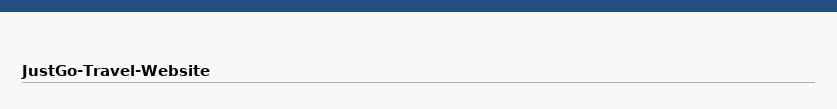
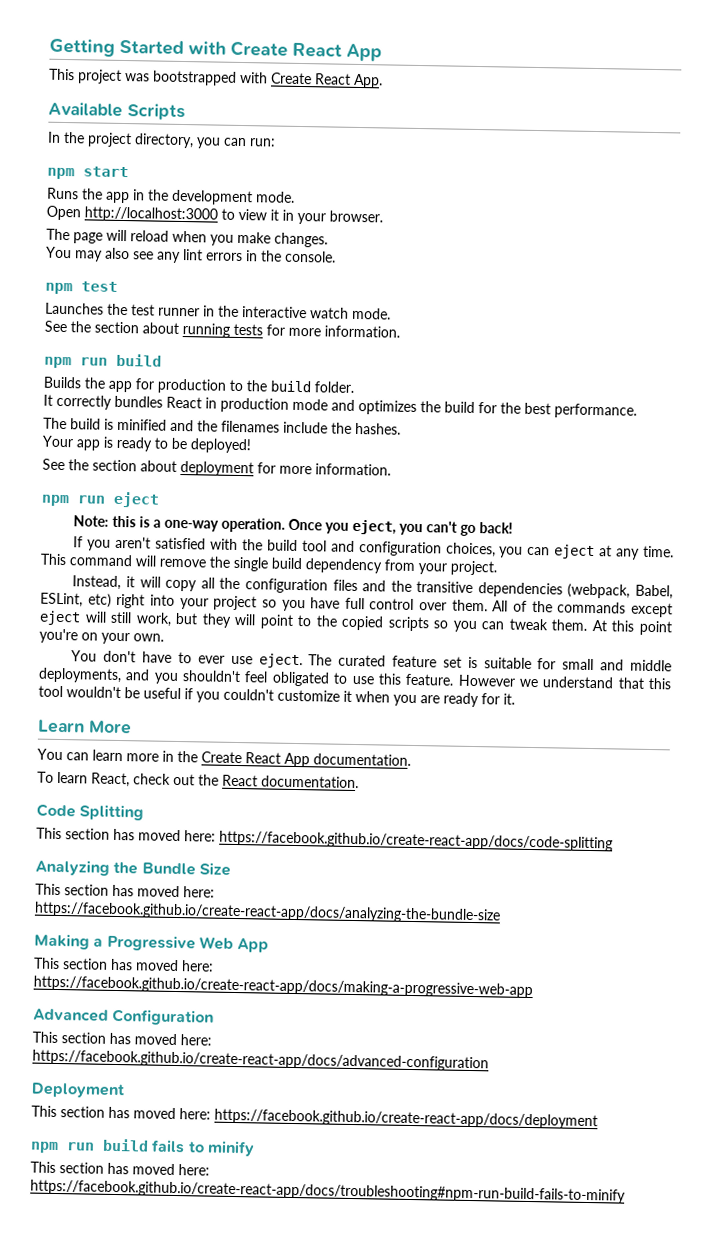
- JustGo-Travel-Website
+ Getting Started with Create React App
+ This project was bootstrapped with Create React App.
+ Available Scripts
+ In the project directory, you can run:
+ npm start
+ Runs the app in the development mode.
+ Open http://localhost:3000 to view it in your browser.
+ The page will reload when you make changes.
+ You may also see any lint errors in the console.
+ npm test
+ Launches the test runner in the interactive watch mode.
+ See the section about running tests for more information.
+ npm run build
+ Builds the app for production to the build folder.
+ It correctly bundles React in production mode and optimizes the build for the best performance.
+ The build is minified and the filenames include the hashes.
+ Your app is ready to be deployed!
+ See the section about deployment for more information.
+ npm run eject
+ Note: this is a one-way operation. Once you eject, you can't go back!
+ If you aren't satisfied with the build tool and configuration choices, you can eject at any time. This command will remove the single build dependency from your project.
+ Instead, it will copy all the configuration files and the transitive dependencies (webpack, Babel, ESLint, etc) right into your project so you have full control over them. All of the commands except eject will still work, but they will point to the copied scripts so you can tweak them. At this point you're on your own.
+ You don't have to ever use eject. The curated feature set is suitable for small and middle deployments, and you shouldn't feel obligated to use this feature. However we understand that this tool wouldn't be useful if you couldn't customize it when you are ready for it.
+ Learn More
+ You can learn more in the Create React App documentation.
+ To learn React, check out the React documentation.
+ Code Splitting
+ This section has moved here: https://facebook.github.io/create-react-app/docs/code-splitting
+ Analyzing the Bundle Size
+ This section has moved here: https://facebook.github.io/create-react-app/docs/analyzing-the-bundle-size
+ Making a Progressive Web App
+ This section has moved here: https://facebook.github.io/create-react-app/docs/making-a-progressive-web-app
+ Advanced Configuration
+ This section has moved here: https://facebook.github.io/create-react-app/docs/advanced-configuration
+ Deployment
+ This section has moved here: https://facebook.github.io/create-react-app/docs/deployment
+ npm run build fails to minify
+ This section has moved here: https://facebook.github.io/create-react-app/docs/troubleshooting#npm-run-build-fails-to-minify

